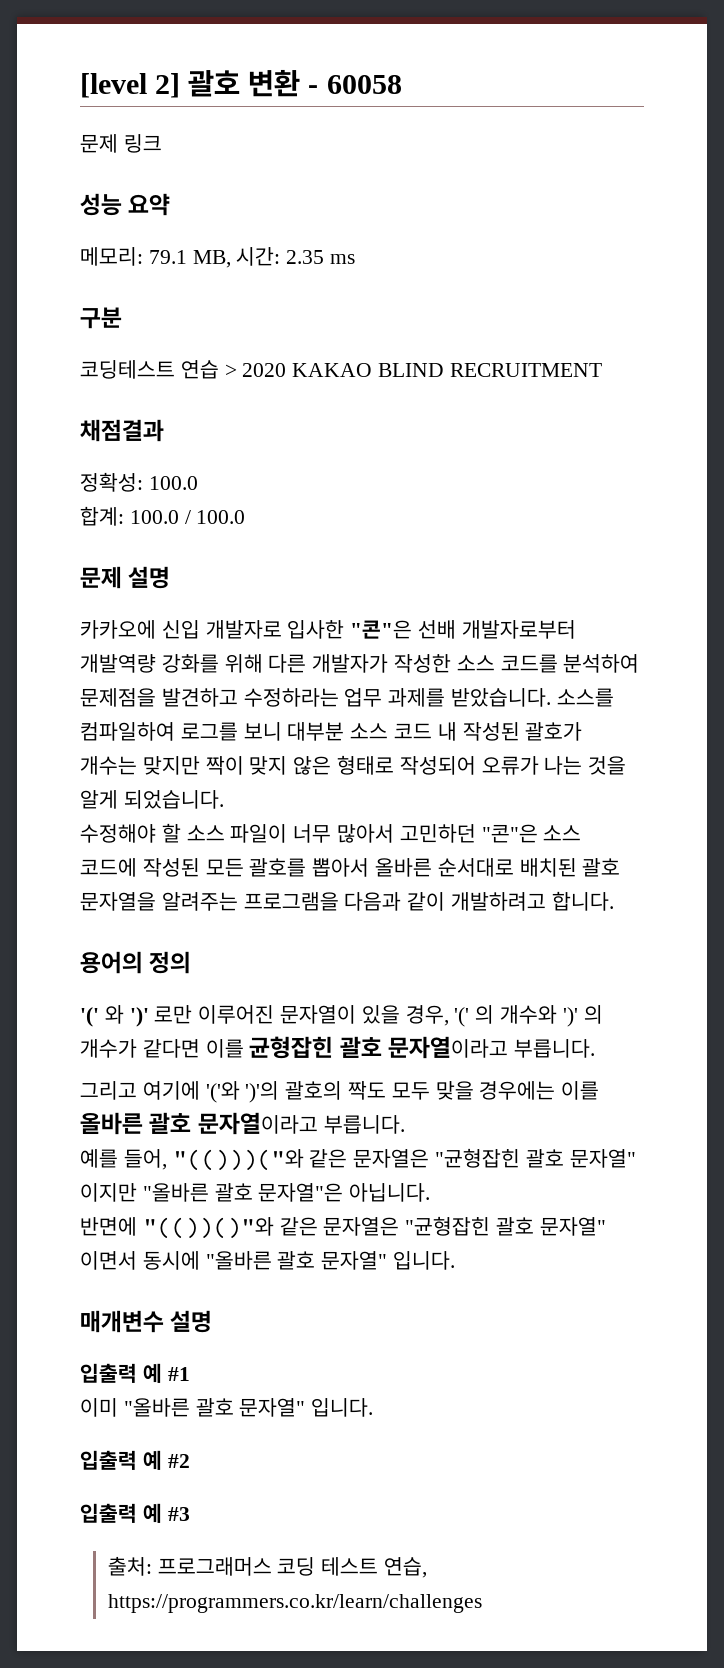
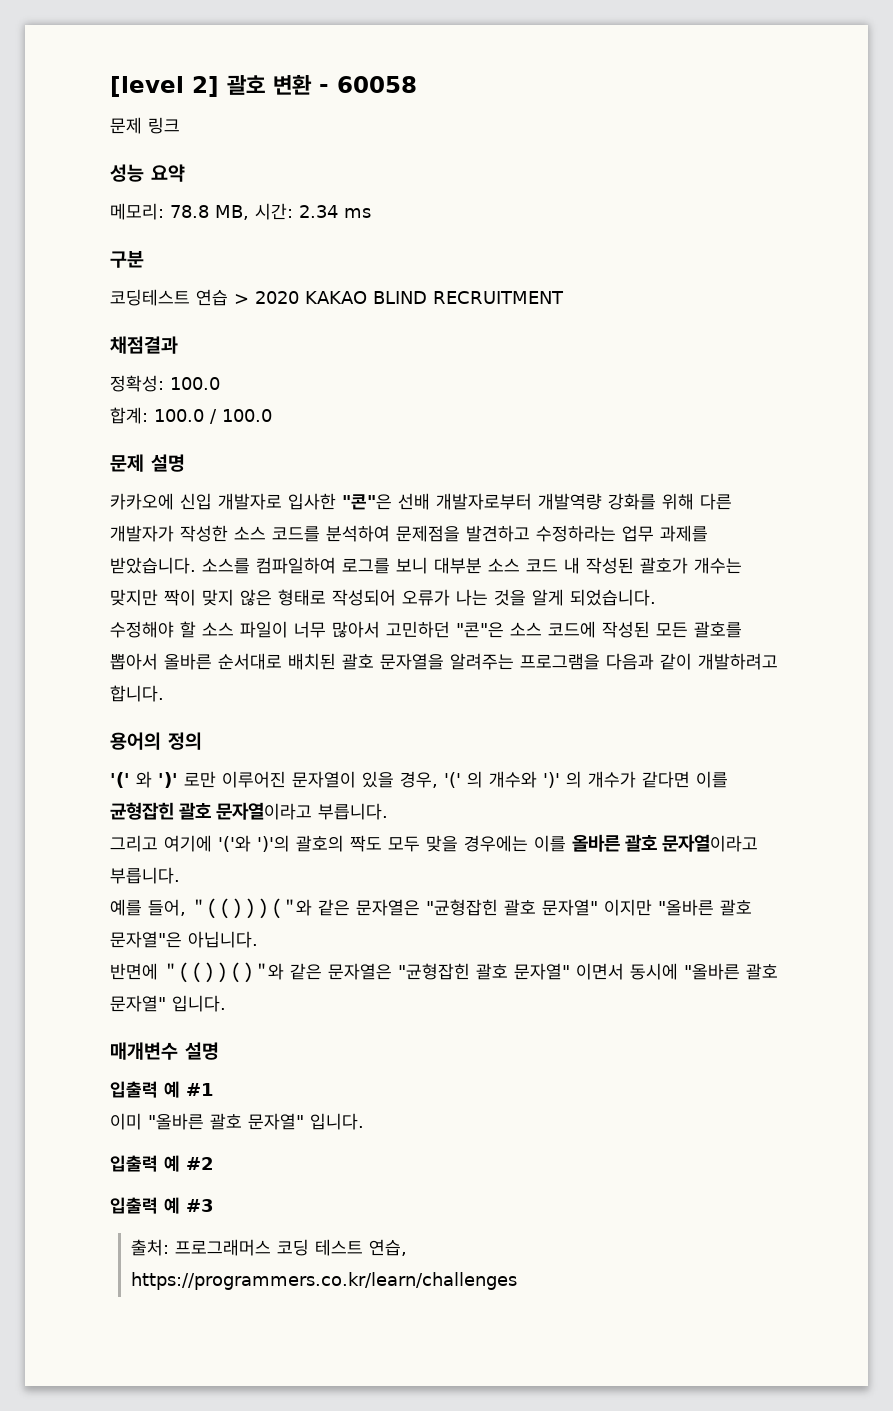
- 메모리: 79.1 MB, 시간: 2.35 ms
+ 메모리: 78.8 MB, 시간: 2.34 ms

